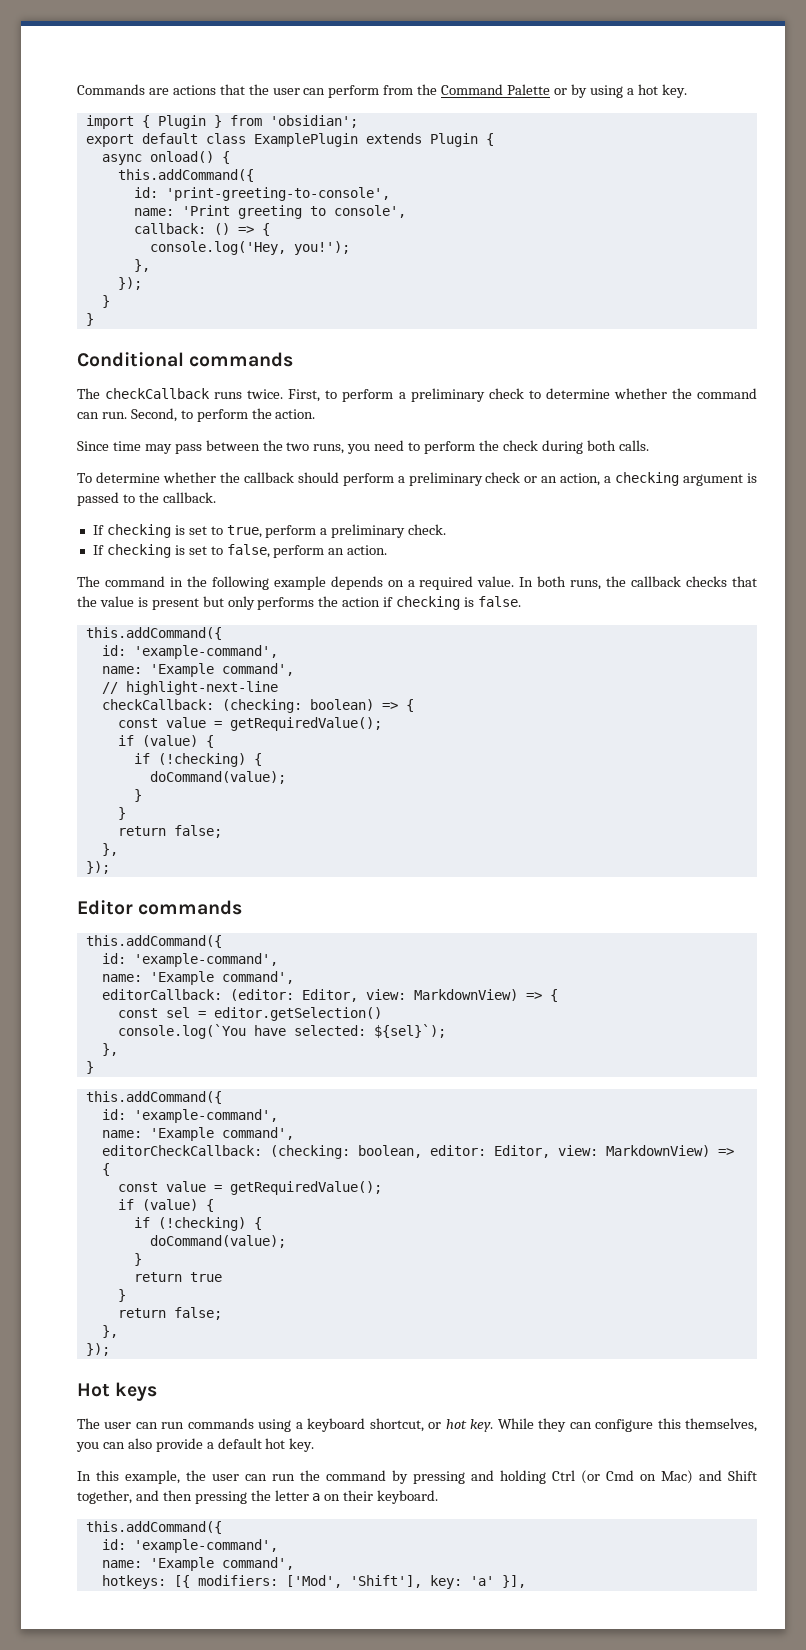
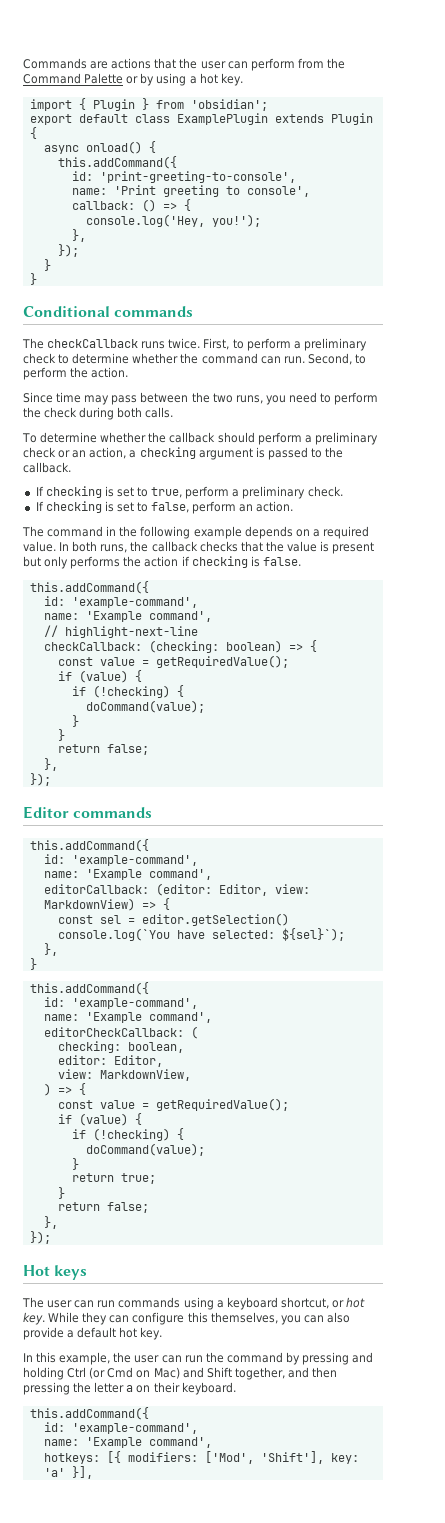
- editorCheckCallback: (checking: boolean, editor: Editor, view: MarkdownView) => {
+ editorCheckCallback: (
+ checking: boolean,
+ editor: Editor,
+ view: MarkdownView,
+ ) => {
- return true
+ return true;

